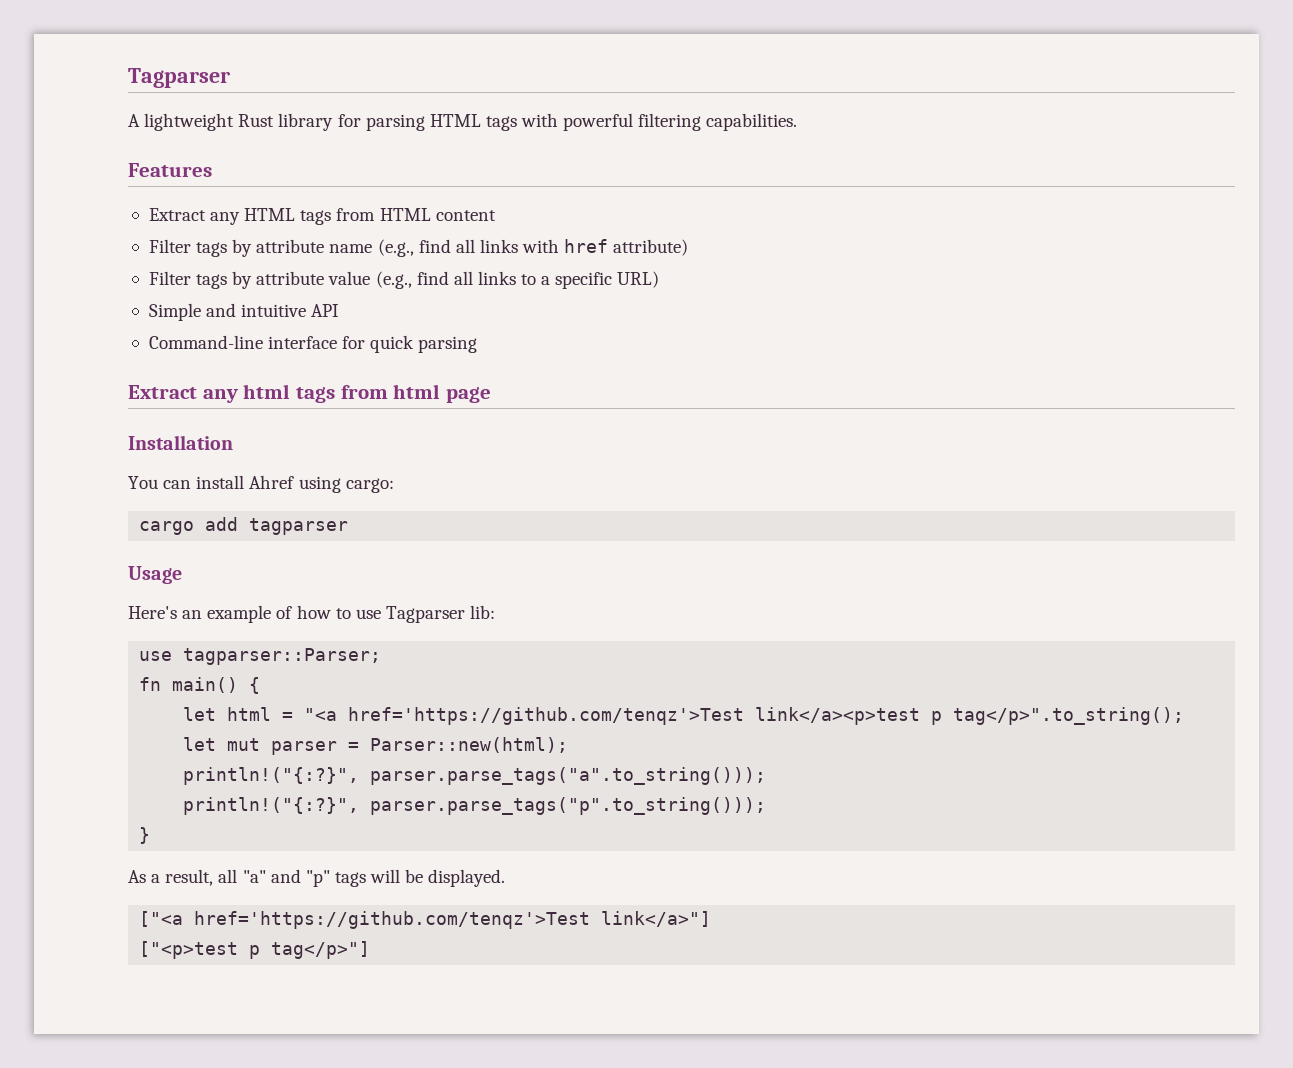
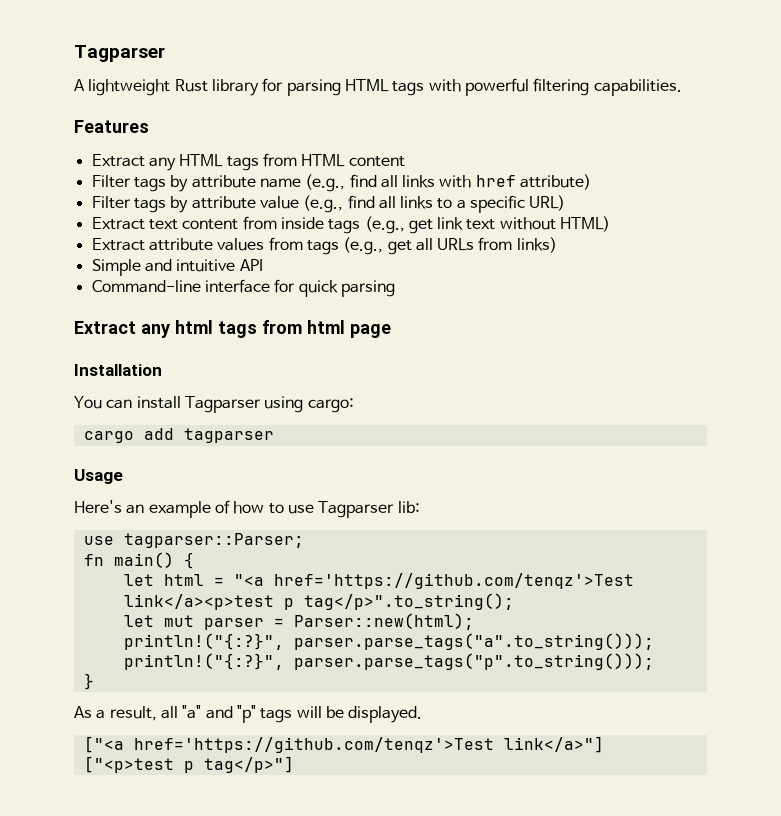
+ Extract text content from inside tags (e.g., get link text without HTML)
+ Extract attribute values from tags (e.g., get all URLs from links)
- You can install Ahref using cargo:
+ You can install Tagparser using cargo:

